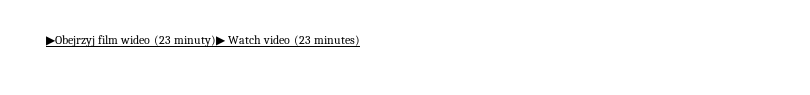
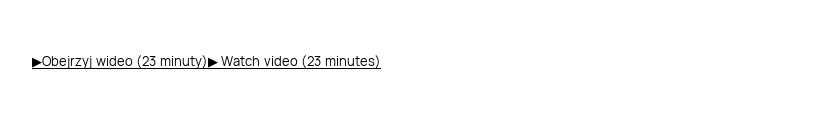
- ▶Obejrzyj film wideo (23 minuty)▶ Watch video (23 minutes)
+ ▶Obejrzyj wideo (23 minuty)▶ Watch video (23 minutes)

